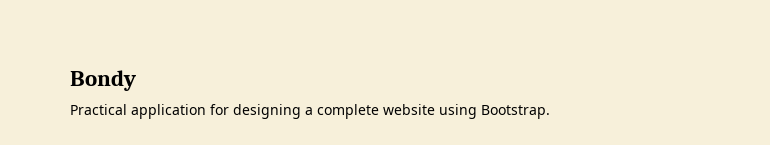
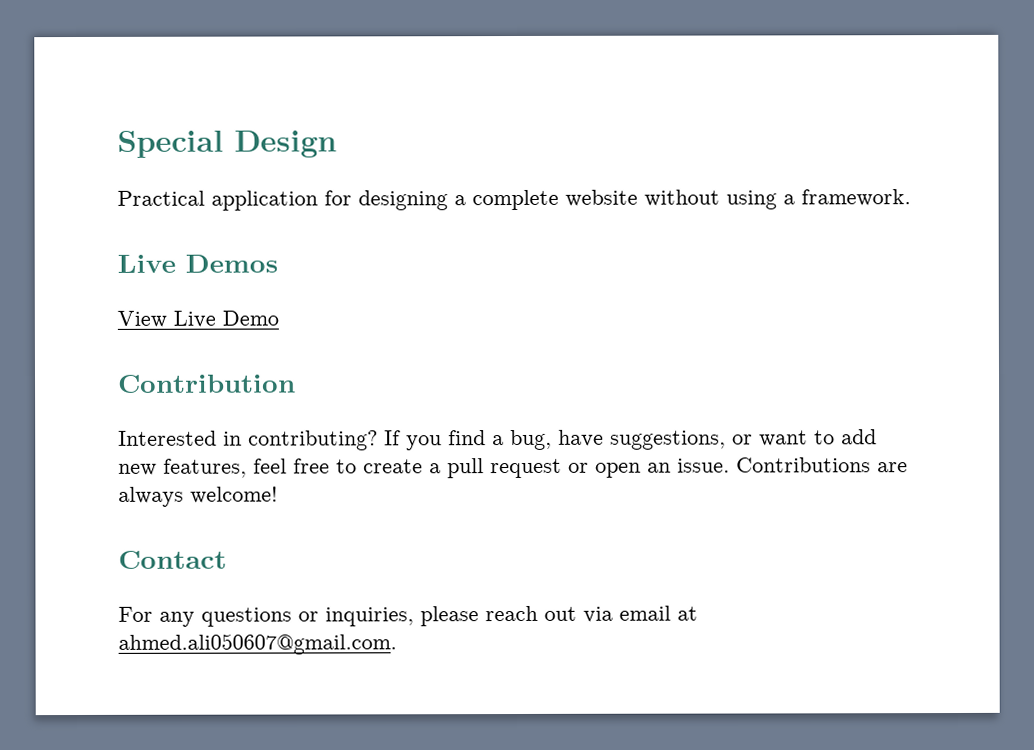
- Bondy
+ Special Design
- Practical application for designing a complete website using Bootstrap.
+ Practical application for designing a complete website without using a framework.
+ Live Demos
+ View Live Demo
+ Contribution
+ Interested in contributing? If you find a bug, have suggestions, or want to add new features, feel free to create a pull request or open an issue. Contributions are always welcome!
+ Contact
+ For any questions or inquiries, please reach out via email at ahmed.ali050607@gmail.com.

